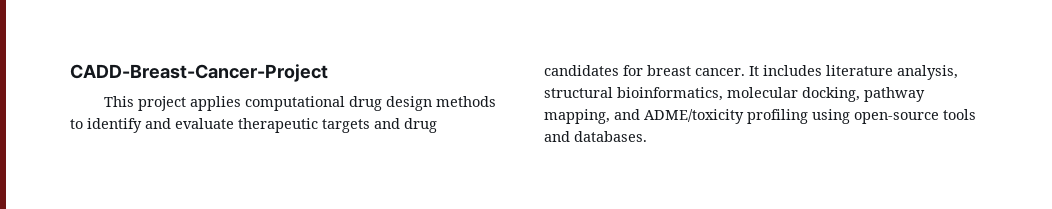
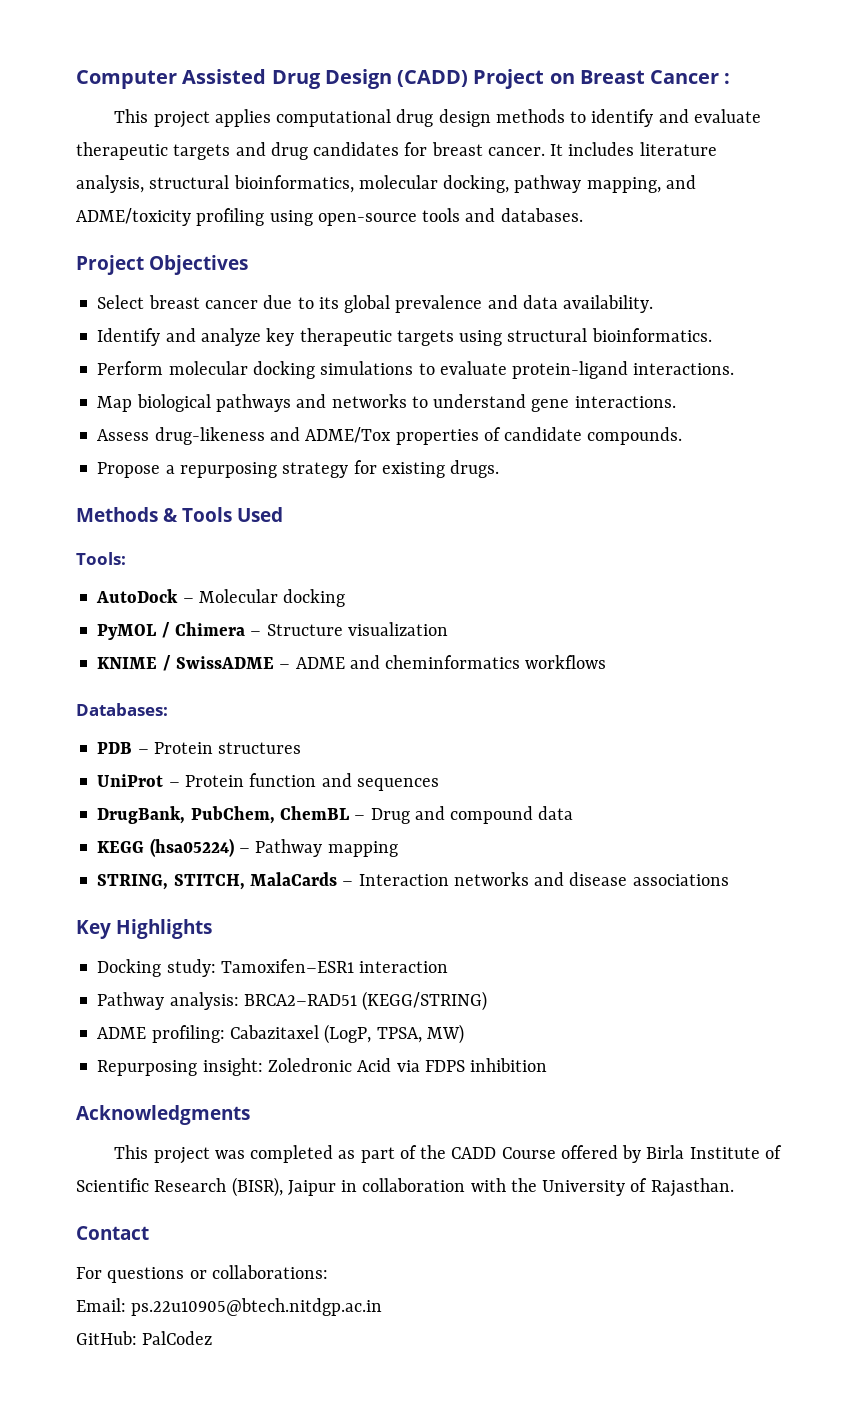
- CADD-Breast-Cancer-Project
+ Computer Assisted Drug Design (CADD) Project on Breast Cancer :
+ Project Objectives
+ Select breast cancer due to its global prevalence and data availability.
+ Identify and analyze key therapeutic targets using structural bioinformatics.
+ Perform molecular docking simulations to evaluate protein-ligand interactions.
+ Map biological pathways and networks to understand gene interactions.
+ Assess drug-likeness and ADME/Tox properties of candidate compounds.
+ Propose a repurposing strategy for existing drugs.
+ Methods & Tools Used
+ Tools:
+ AutoDock – Molecular docking
+ PyMOL / Chimera – Structure visualization
+ KNIME / SwissADME – ADME and cheminformatics workflows
+ Databases:
+ PDB – Protein structures
+ UniProt – Protein function and sequences
+ DrugBank, PubChem, ChemBL – Drug and compound data
+ KEGG (hsa05224) – Pathway mapping
+ STRING, STITCH, MalaCards – Interaction networks and disease associations
+ Key Highlights
+ Docking study: Tamoxifen–ESR1 interaction
+ Pathway analysis: BRCA2–RAD51 (KEGG/STRING)
+ ADME profiling: Cabazitaxel (LogP, TPSA, MW)
+ Repurposing insight: Zoledronic Acid via FDPS inhibition
+ Acknowledgments
+ This project was completed as part of the CADD Course offered by Birla Institute of Scientific Research (BISR), Jaipur in collaboration with the University of Rajasthan.
+ Contact
+ For questions or collaborations:
+ Email: ps.22u10905@btech.nitdgp.ac.in
+ GitHub: PalCodez

